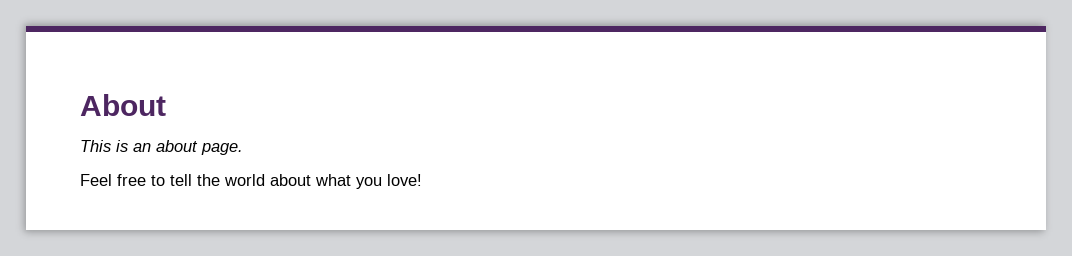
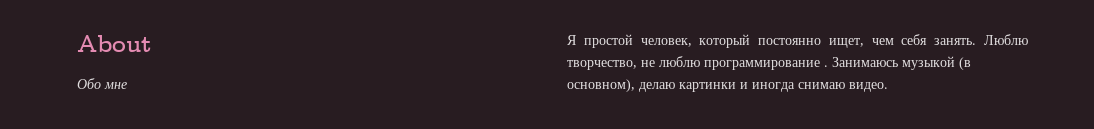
- This is an about page.
- Feel free to tell the world about what you love!
+ Обо мне
+ Я простой человек, который постоянно ищет, чем себя занять. Люблю творчество, не люблю программирование . Занимаюсь музыкой (в основном), делаю картинки и иногда снимаю видео.

